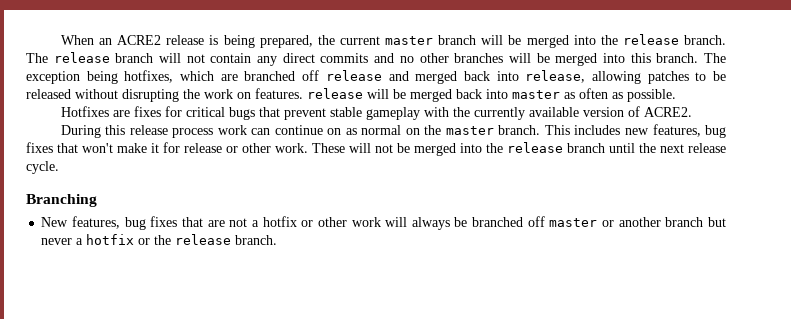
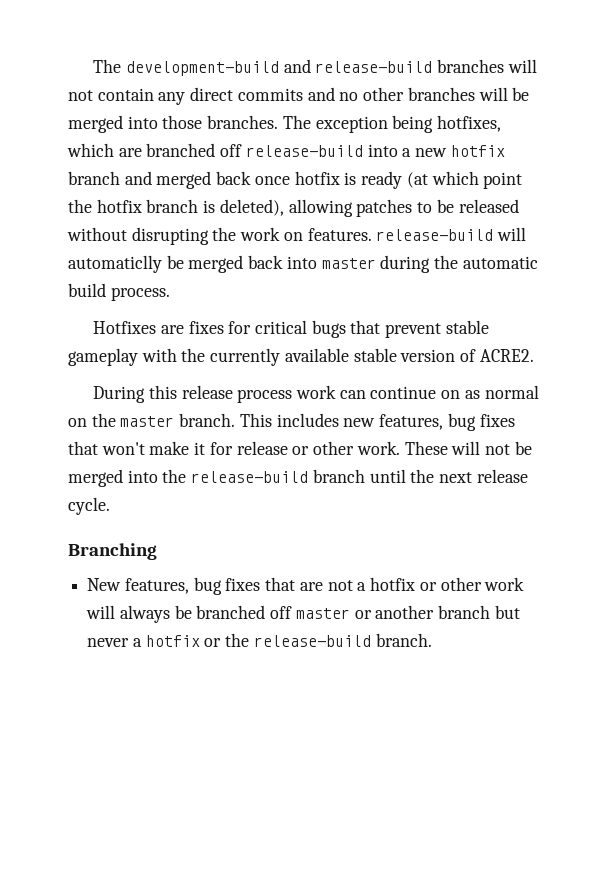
- When an ACRE2 release is being prepared, the current master branch will be merged into the release branch. The release branch will not contain any direct commits and no other branches will be merged into this branch.
+ The development-build and release-build branches will not contain any direct commits and no other branches will be merged into those branches.
- The exception being hotfixes, which are branched off release and merged back into release, allowing patches to be released without disrupting the work on features. release will be merged back into master as often as possible.
+ The exception being hotfixes, which are branched off release-build into a new hotfix branch and merged back once hotfix is ready (at which point the hotfix branch is deleted), allowing patches to be released without disrupting the work on features. release-build will automaticlly be merged back into master during the automatic build process.
- Hotfixes are fixes for critical bugs that prevent stable gameplay with the currently available version of ACRE2.
+ Hotfixes are fixes for critical bugs that prevent stable gameplay with the currently available stable version of ACRE2.
- These will not be merged into the release branch until the next release cycle.
+ These will not be merged into the release-build branch until the next release cycle.
- New features, bug fixes that are not a hotfix or other work will always be branched off master or another branch but never a hotfix or the release branch.
+ New features, bug fixes that are not a hotfix or other work will always be branched off master or another branch but never a hotfix or the release-build branch.

